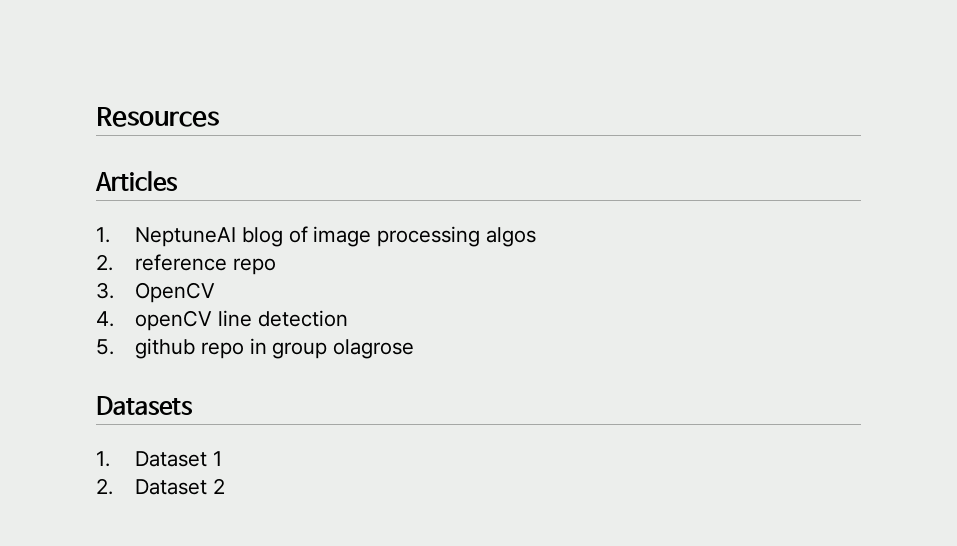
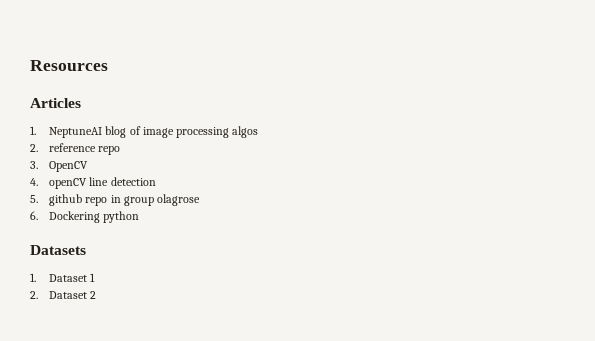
+ 6. Dockering python

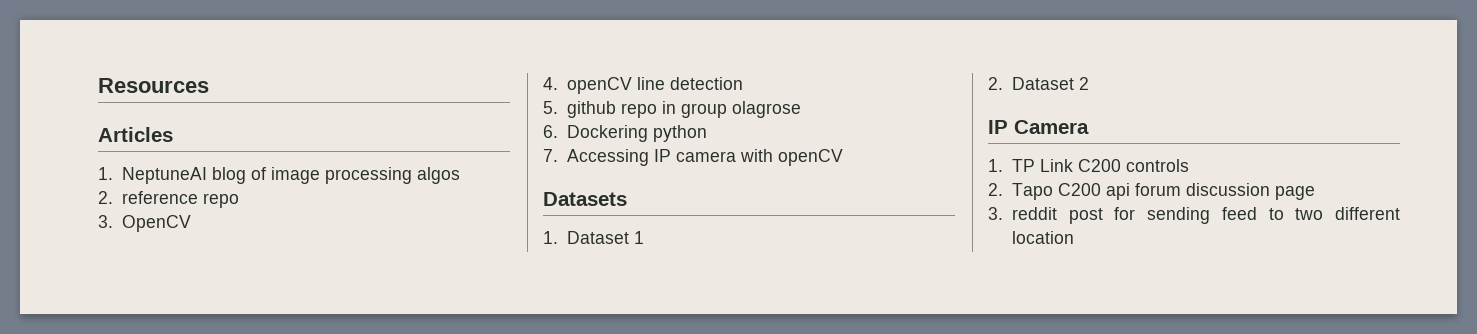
+ 7. Accessing IP camera with openCV
+ IP Camera
+ 1. TP Link C200 controls
+ 2. Tapo C200 api forum discussion page
+ 3. reddit post for sending feed to two different location

